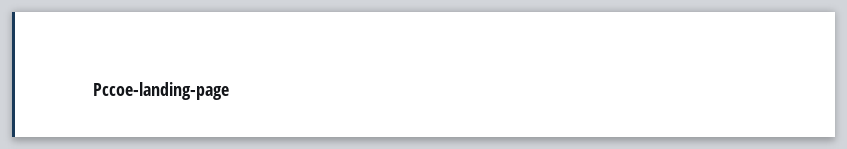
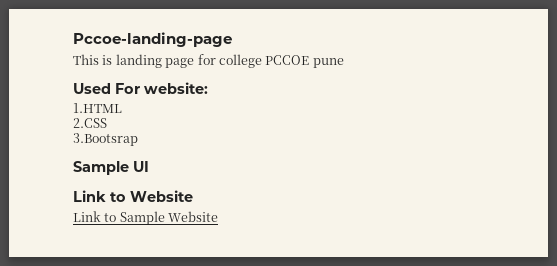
+ This is landing page for college PCCOE pune
+ Used For website:
+ 1.HTML
+ 2.CSS
+ 3.Bootsrap
+ Sample UI
+ Link to Website
+ Link to Sample Website

